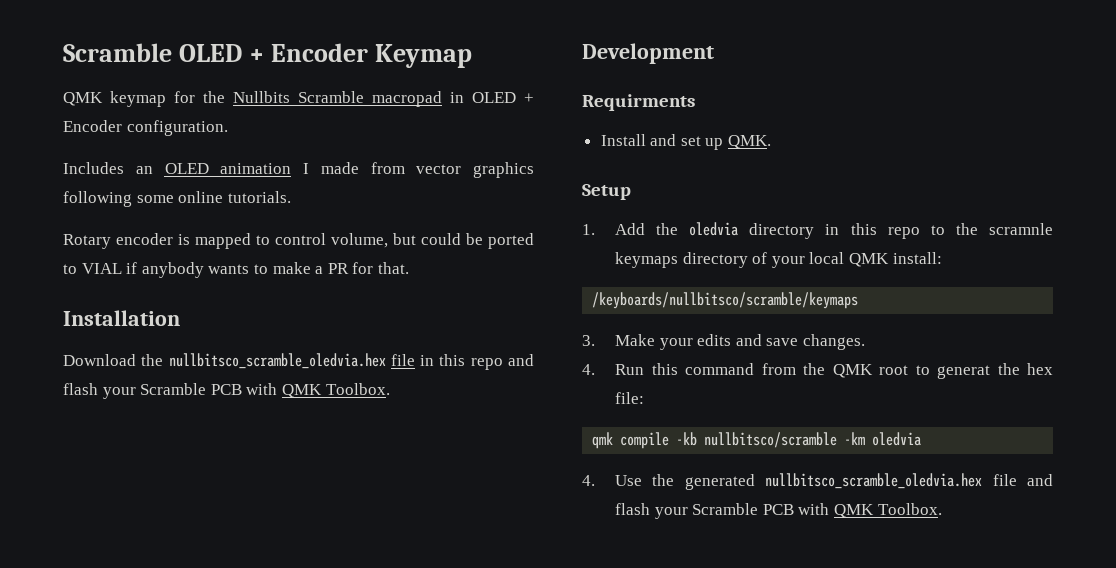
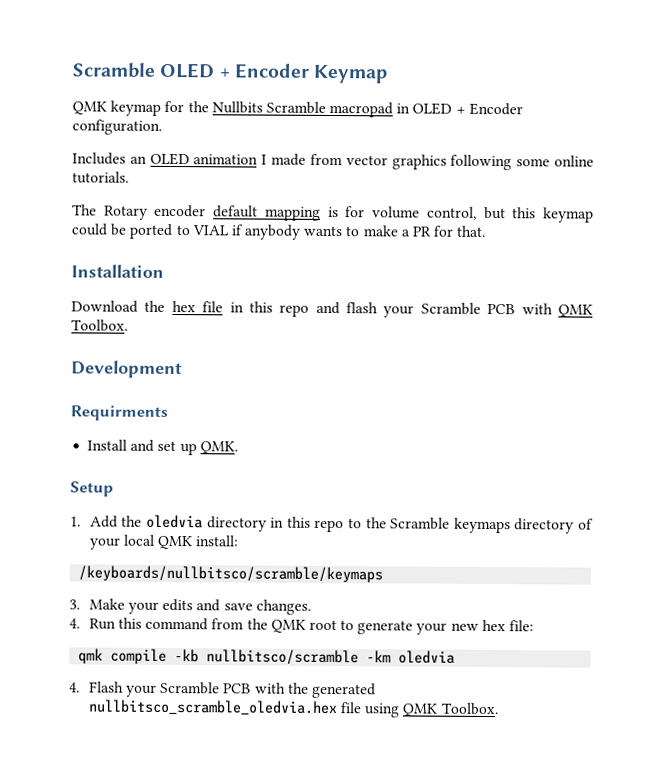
- Rotary encoder is mapped to control volume, but could be ported to VIAL if anybody wants to make a PR for that.
+ The Rotary encoder default mapping is for volume control, but this keymap could be ported to VIAL if anybody wants to make a PR for that.
- Download the nullbitsco_scramble_oledvia.hex file in this repo and flash your Scramble PCB with QMK Toolbox.
+ Download the hex file in this repo and flash your Scramble PCB with QMK Toolbox.
- 1. Add the oledvia directory in this repo to the scramnle keymaps directory of your local QMK install:
+ 1. Add the oledvia directory in this repo to the Scramble keymaps directory of your local QMK install:
- 4. Run this command from the QMK root to generat the hex file:
+ 4. Run this command from the QMK root to generate your new hex file:
- 4. Use the generated nullbitsco_scramble_oledvia.hex file and flash your Scramble PCB with QMK Toolbox.
+ 4. Flash your Scramble PCB with the generated nullbitsco_scramble_oledvia.hex file using QMK Toolbox.

